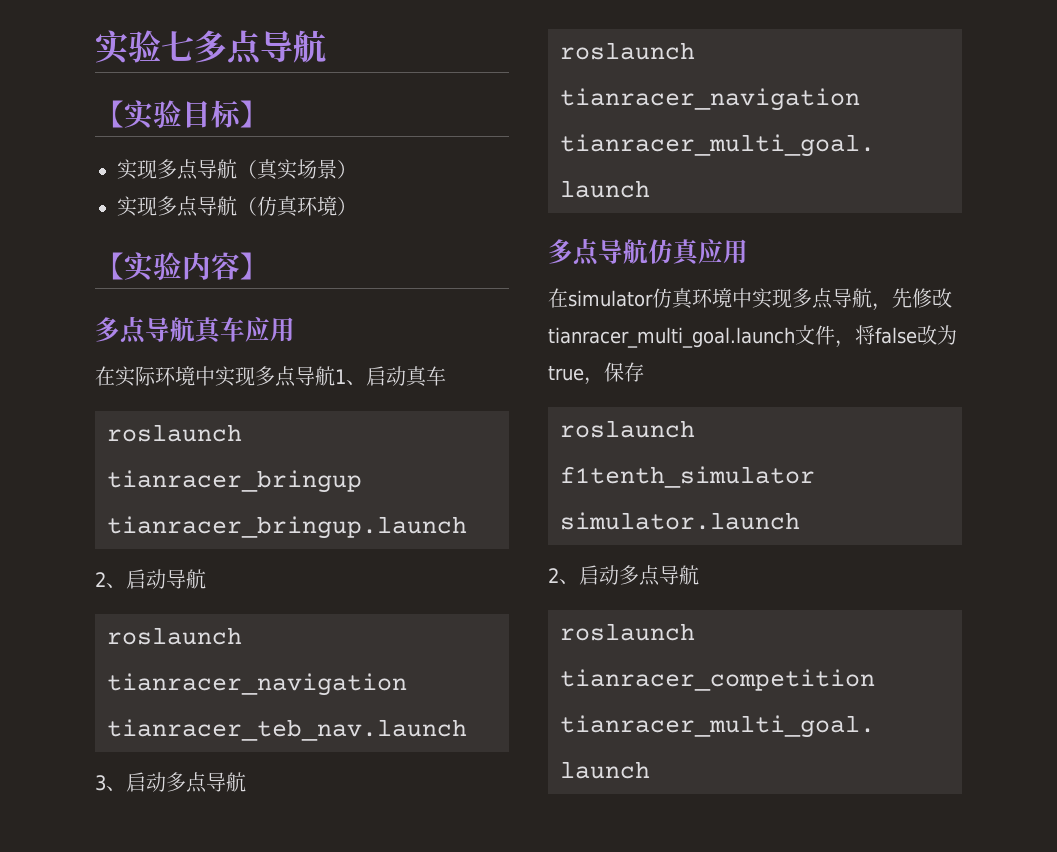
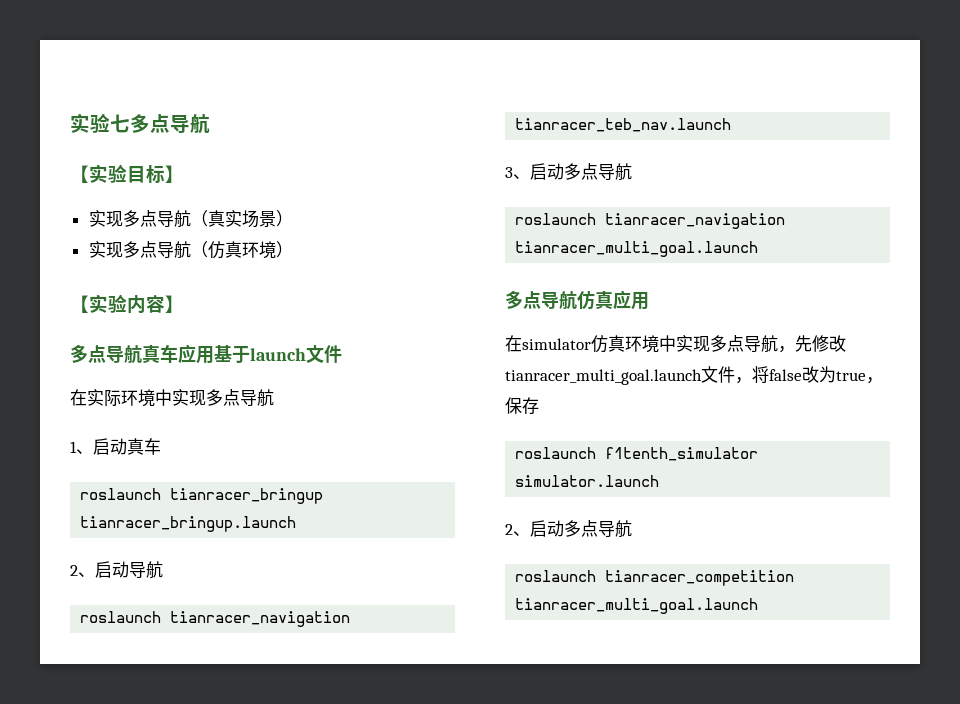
- 多点导航真车应用
+ 多点导航真车应用基于launch文件
- 在实际环境中实现多点导航1、启动真车
+ 在实际环境中实现多点导航
+ 1、启动真车

